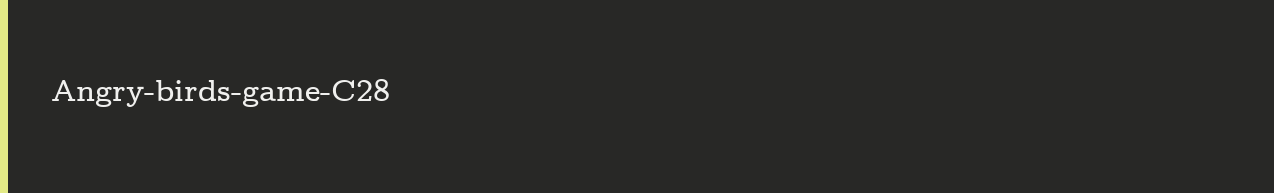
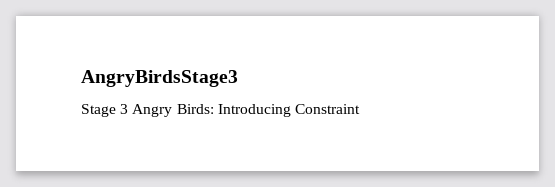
- Angry-birds-game-C28
+ AngryBirdsStage3
+ Stage 3 Angry Birds: Introducing Constraint

